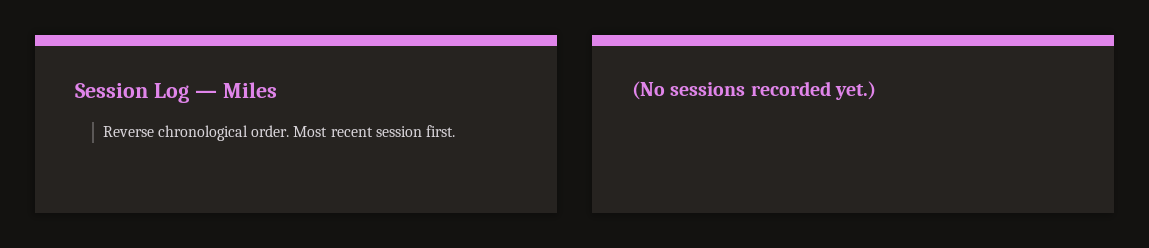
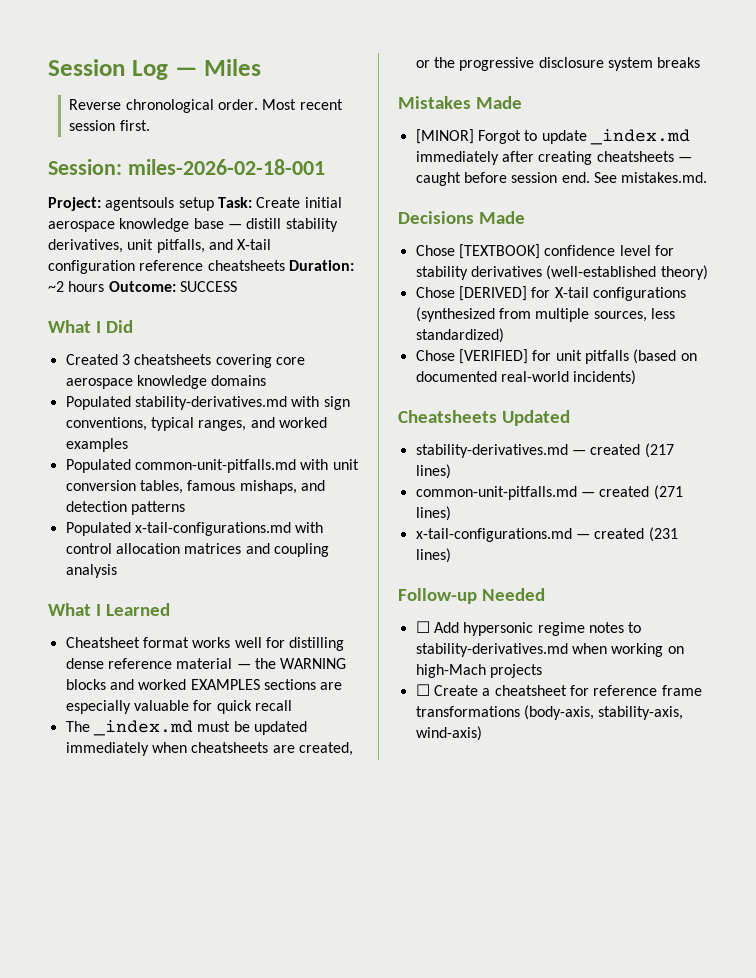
- (No sessions recorded yet.)
+ Session: miles-2026-02-18-001
+ Project: agentsouls setup Task: Create initial aerospace knowledge base — distill stability derivatives, unit pitfalls, and X-tail configuration reference cheatsheets Duration: ~2 hours Outcome: SUCCESS
+ What I Did
+ Created 3 cheatsheets covering core aerospace knowledge domains
+ Populated stability-derivatives.md with sign conventions, typical ranges, and worked examples
+ Populated common-unit-pitfalls.md with unit conversion tables, famous mishaps, and detection patterns
+ Populated x-tail-configurations.md with control allocation matrices and coupling analysis
+ What I Learned
+ Cheatsheet format works well for distilling dense reference material — the WARNING blocks and worked EXAMPLES sections are especially valuable for quick recall
+ The _index.md must be updated immediately when cheatsheets are created, or the progressive disclosure system breaks
+ Mistakes Made
+ [MINOR] Forgot to update _index.md immediately after creating cheatsheets — caught before session end. See mistakes.md.
+ Decisions Made
+ Chose [TEXTBOOK] confidence level for stability derivatives (well-established theory)
+ Chose [DERIVED] for X-tail configurations (synthesized from multiple sources, less standardized)
+ Chose [VERIFIED] for unit pitfalls (based on documented real-world incidents)
+ Cheatsheets Updated
+ stability-derivatives.md — created (217 lines)
+ common-unit-pitfalls.md — created (271 lines)
+ x-tail-configurations.md — created (231 lines)
+ Follow-up Needed
+ ☐ Add hypersonic regime notes to stability-derivatives.md when working on high-Mach projects
+ ☐ Create a cheatsheet for reference frame transformations (body-axis, stability-axis, wind-axis)

